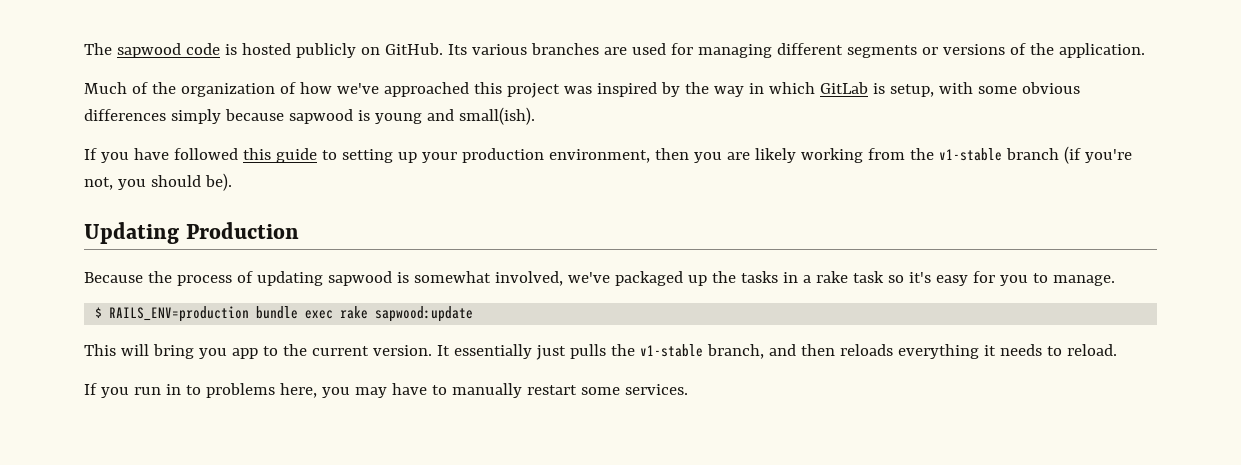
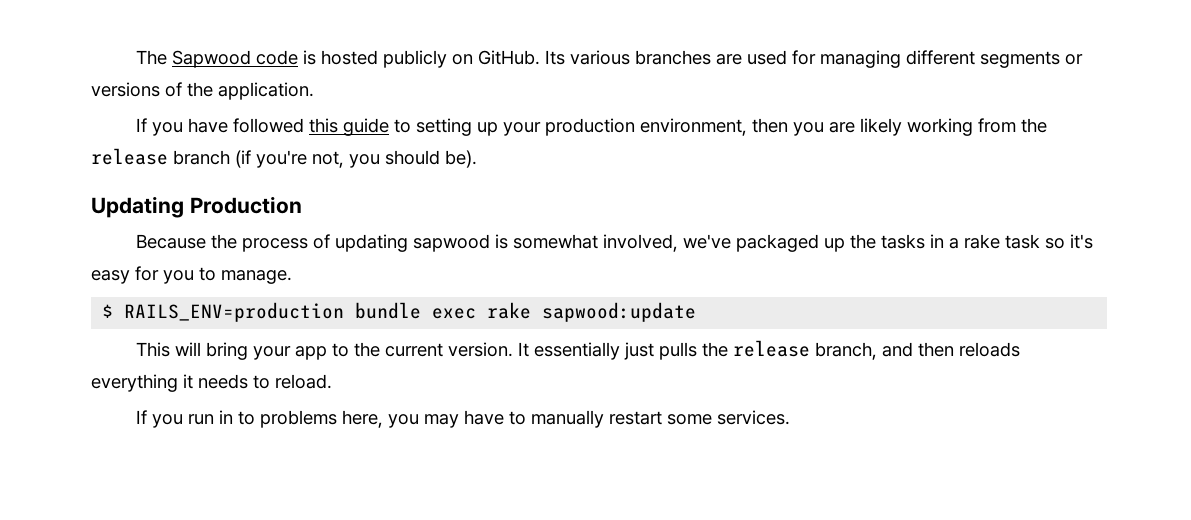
- The sapwood code is hosted publicly on GitHub.
+ The Sapwood code is hosted publicly on GitHub.
- Much of the organization of how we've approached this project was inspired by the way in which GitLab is setup, with some obvious differences simply because sapwood is young and small(ish).
- If you have followed this guide to setting up your production environment, then you are likely working from the v1-stable branch (if you're not, you should be).
+ If you have followed this guide to setting up your production environment, then you are likely working from the release branch (if you're not, you should be).
- This will bring you app to the current version.
+ This will bring your app to the current version.
- It essentially just pulls the v1-stable branch, and then reloads everything it needs to reload.
+ It essentially just pulls the release branch, and then reloads everything it needs to reload.

